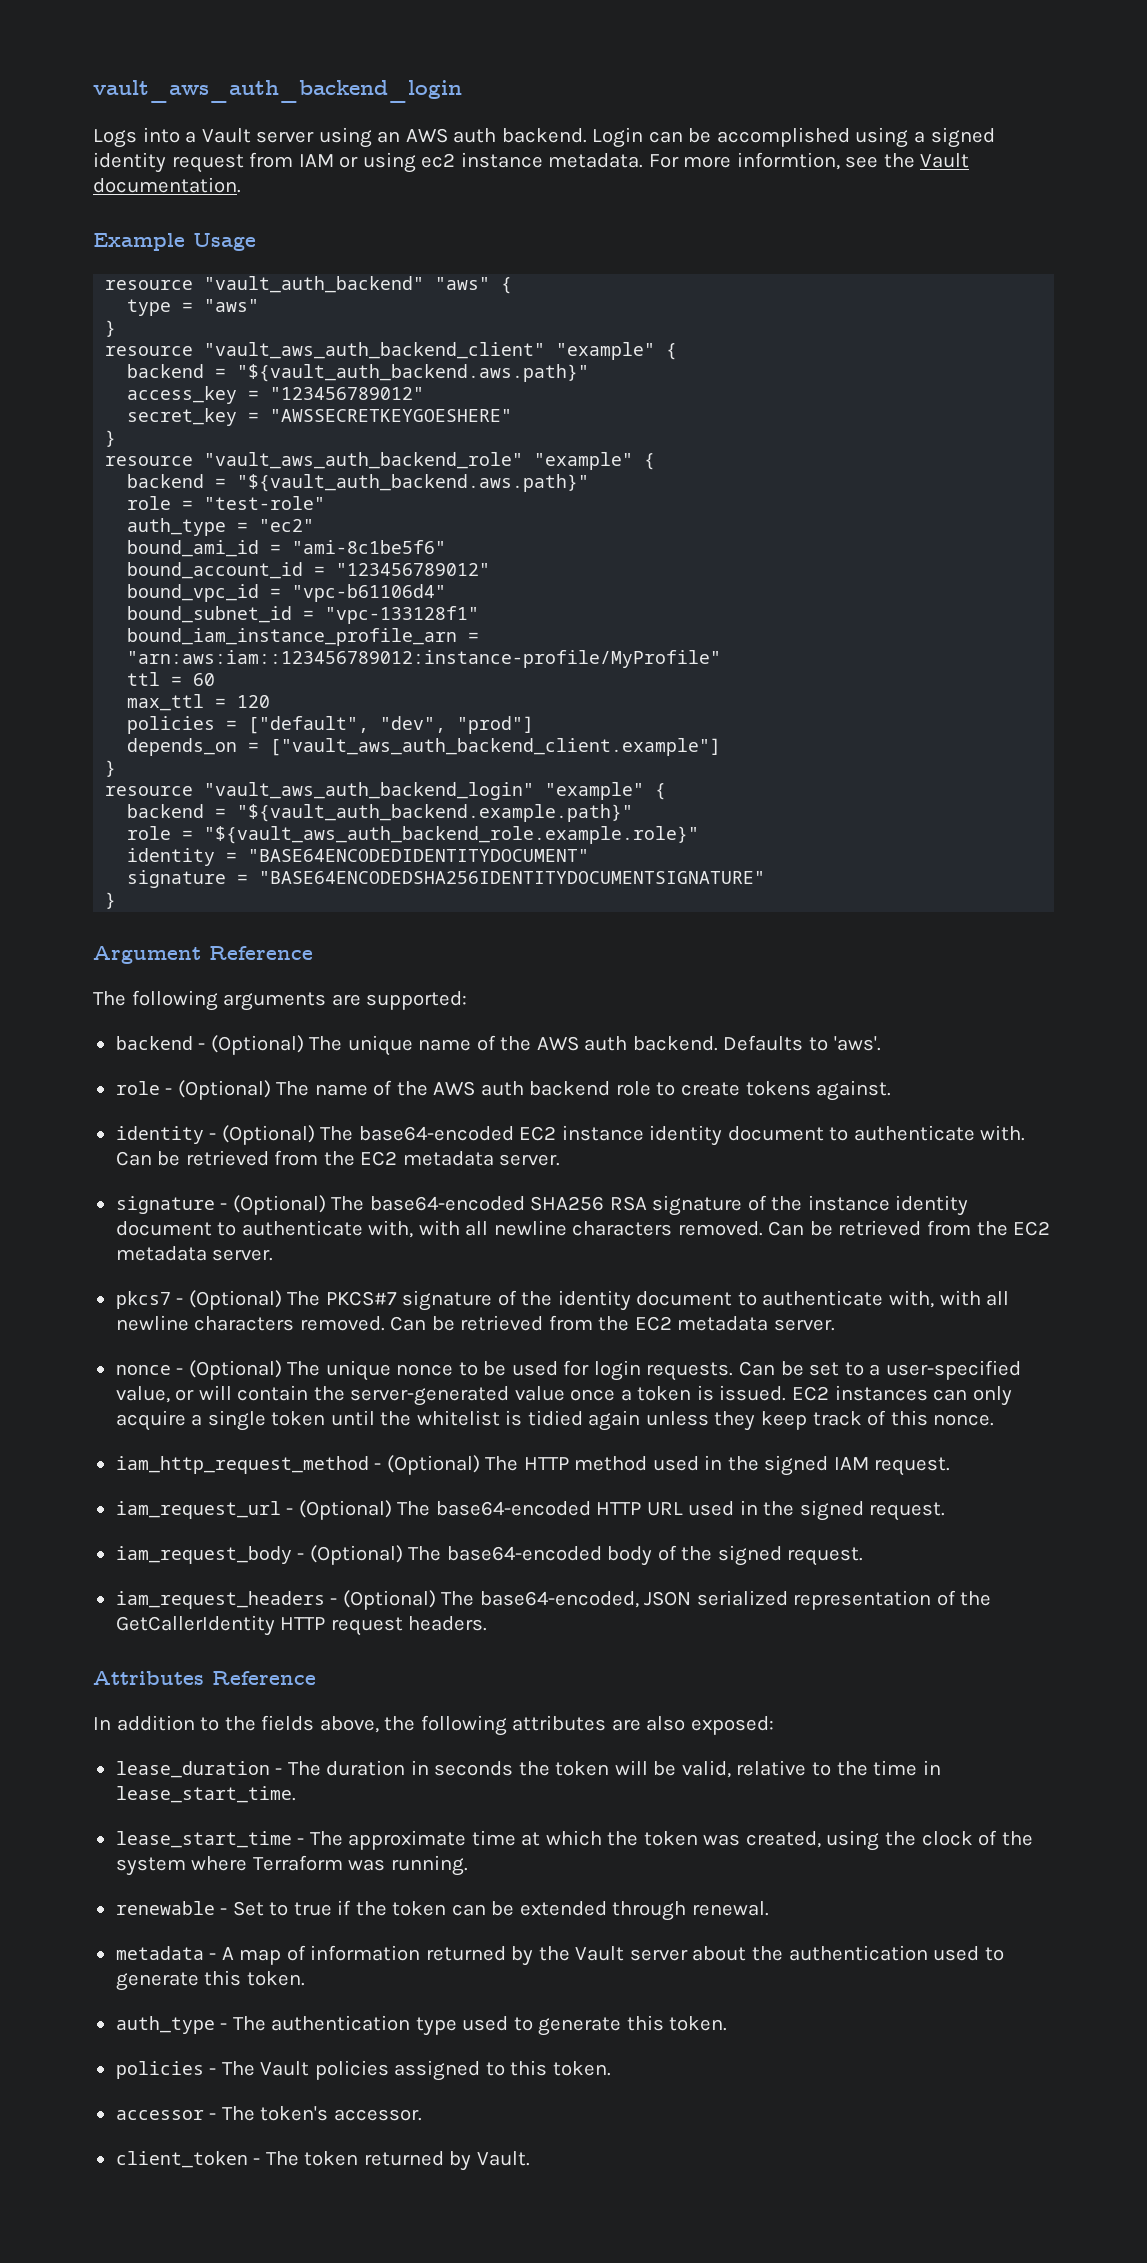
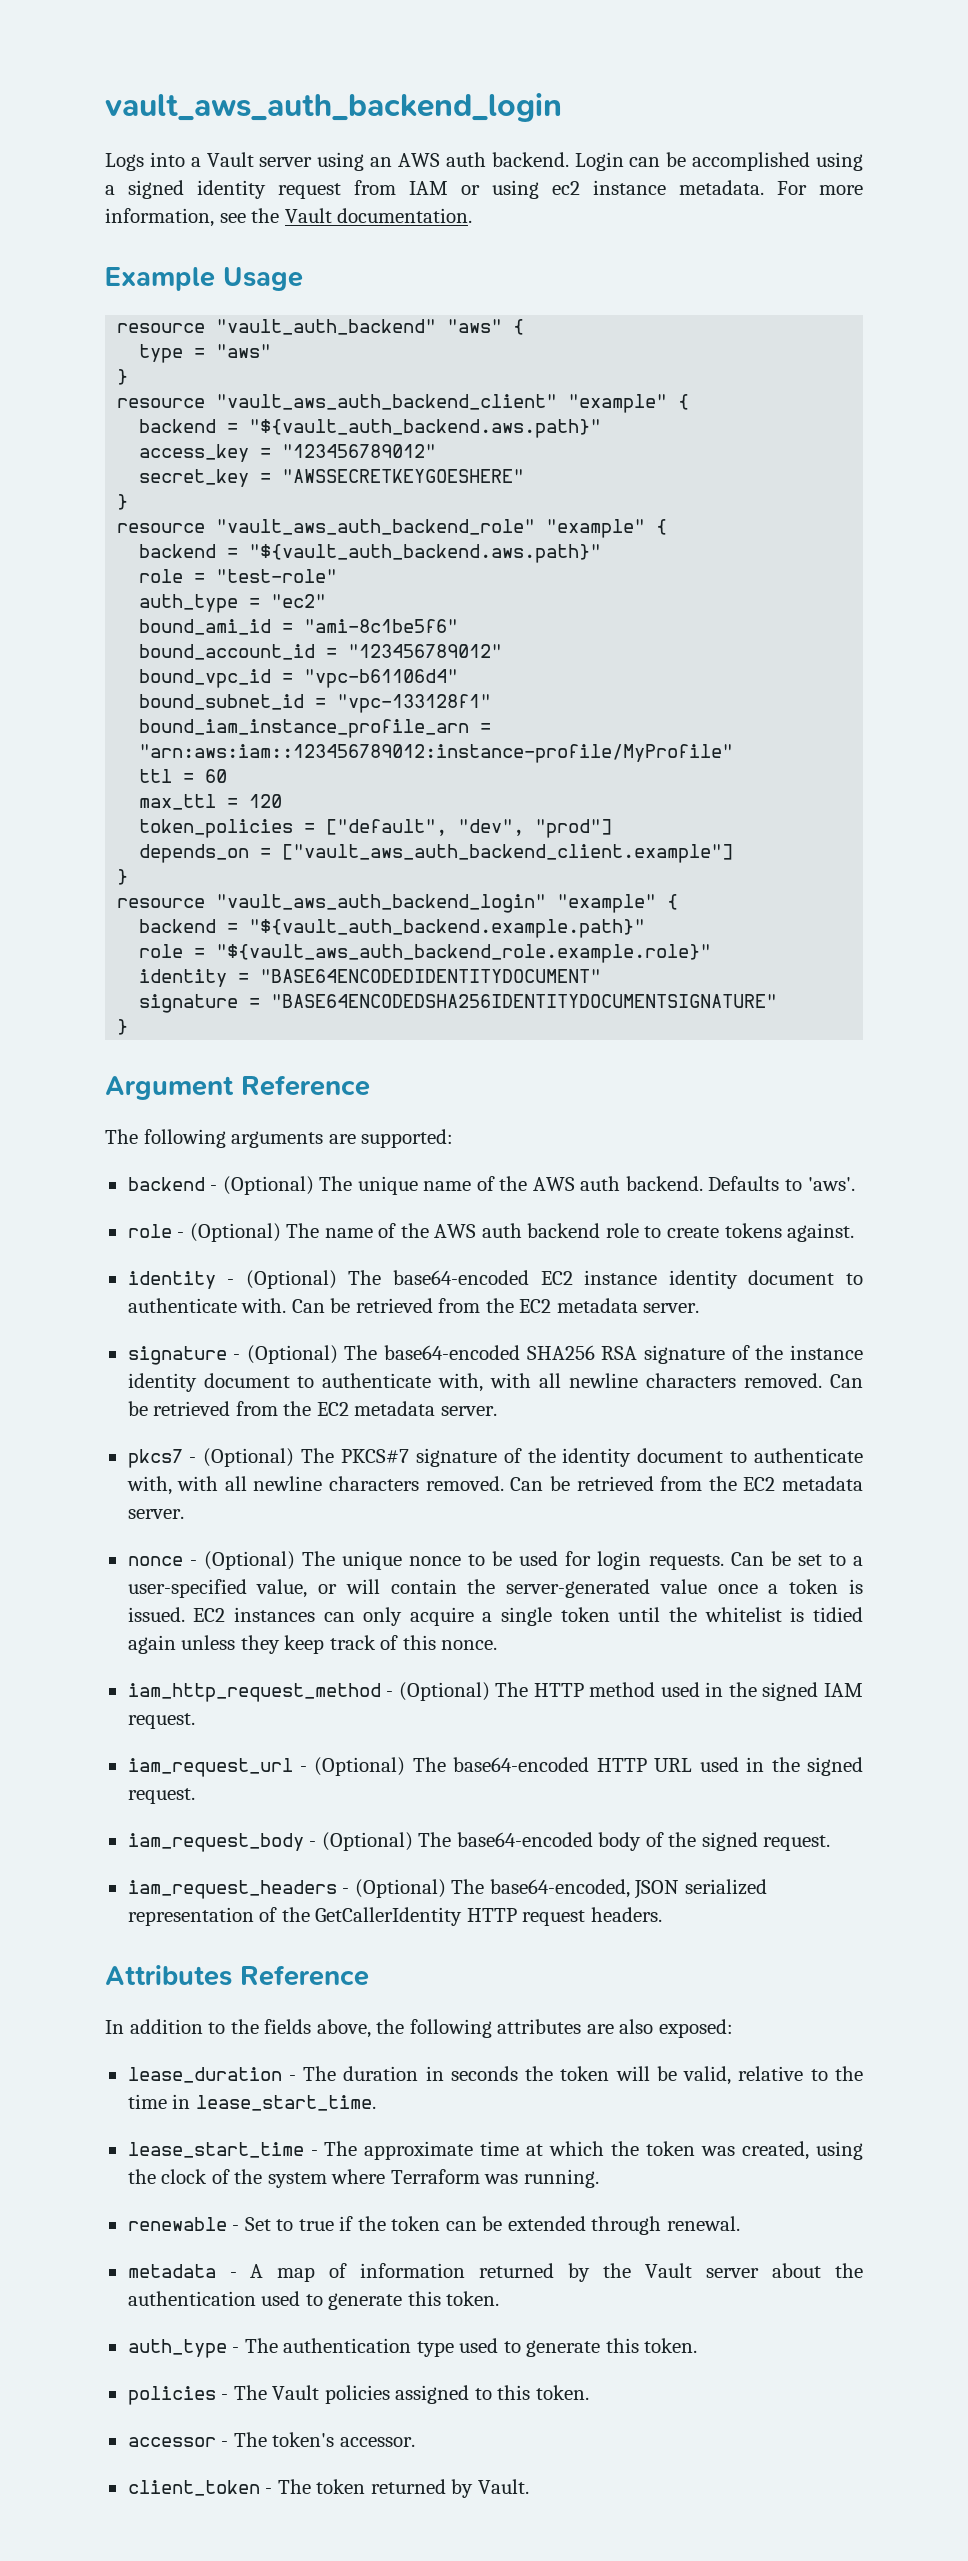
- For more informtion, see the Vault documentation.
+ For more information, see the Vault documentation.
- policies = ["default", "dev", "prod"]
+ token_policies = ["default", "dev", "prod"]

